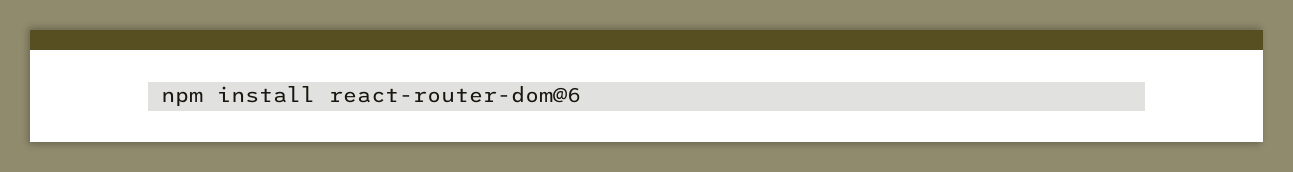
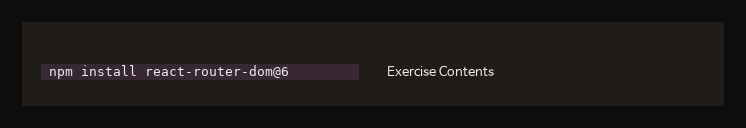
+ Exercise Contents

